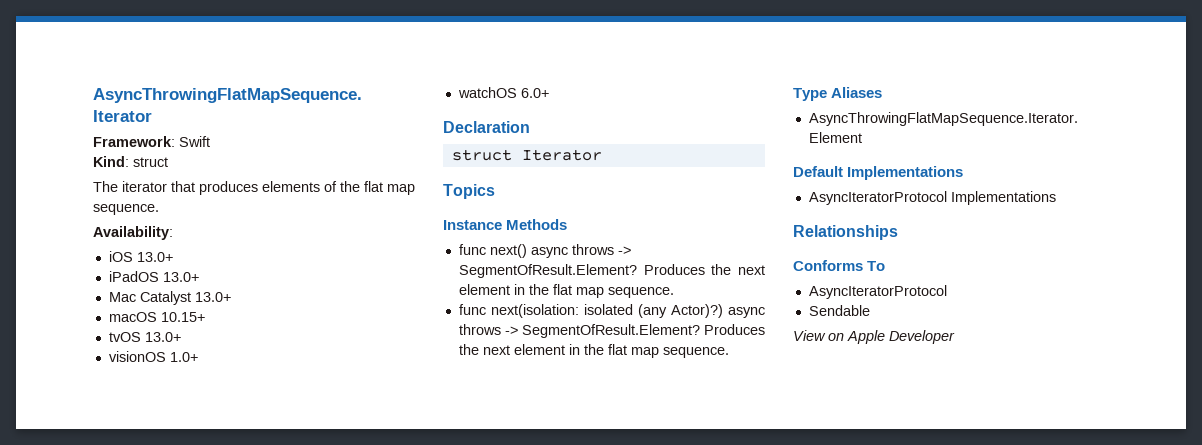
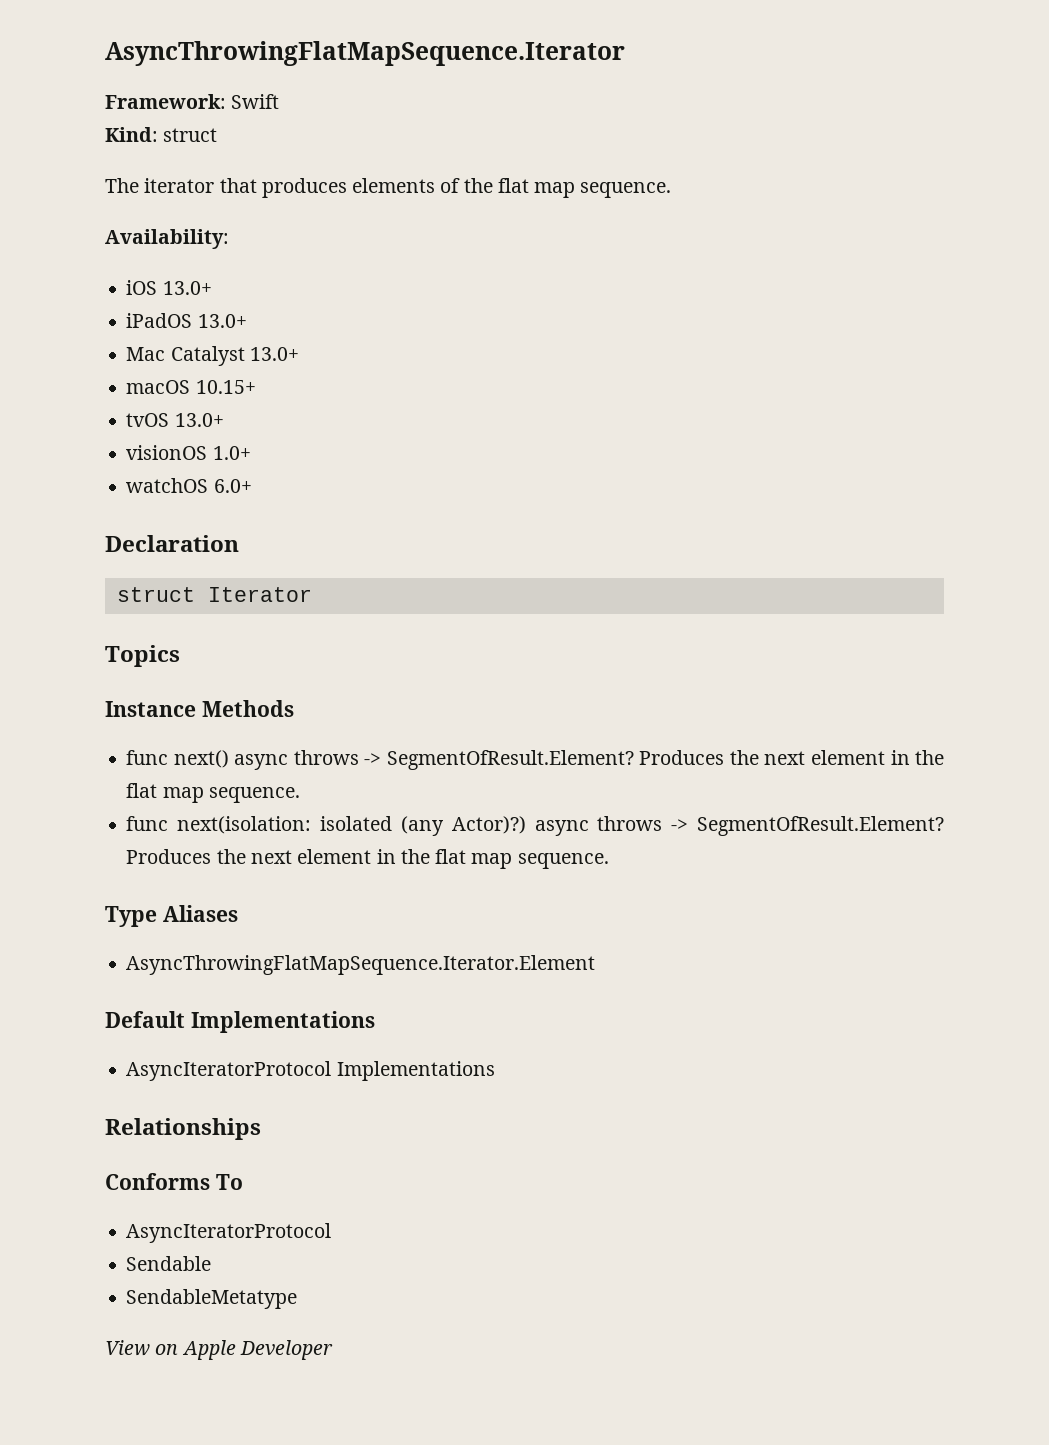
+ SendableMetatype

